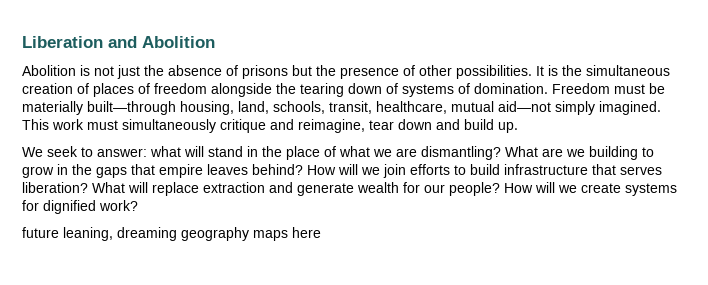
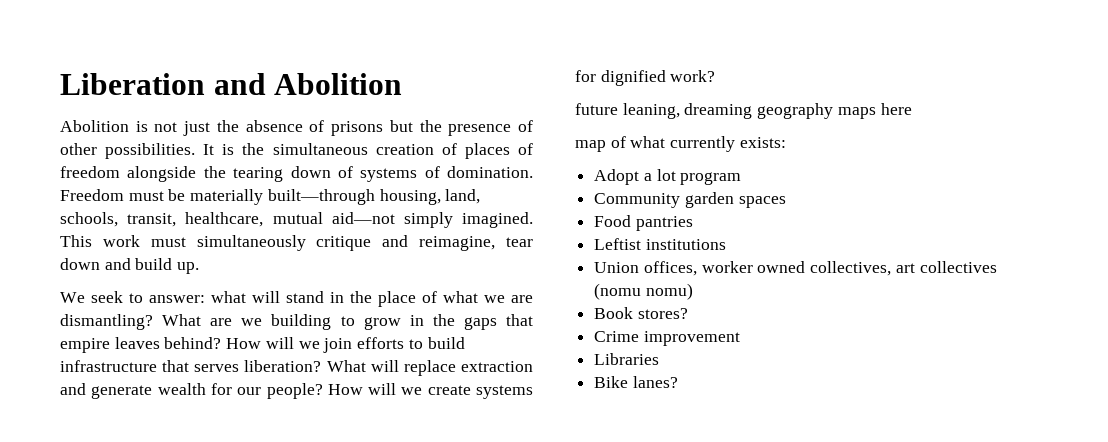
+ map of what currently exists:
+ Adopt a lot program
+ Community garden spaces
+ Food pantries
+ Leftist institutions
+ Union offices, worker owned collectives, art collectives (nomu nomu)
+ Book stores?
+ Crime improvement
+ Libraries
+ Bike lanes?

